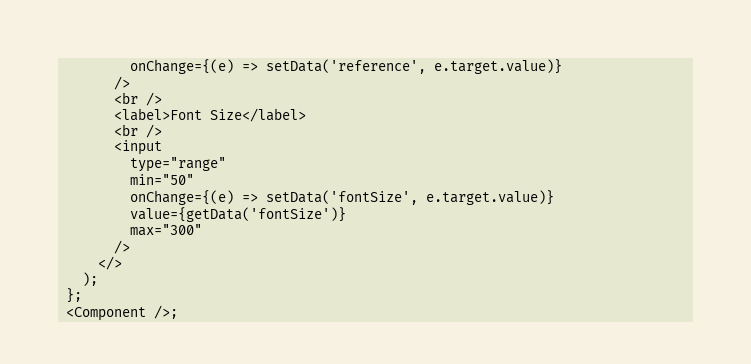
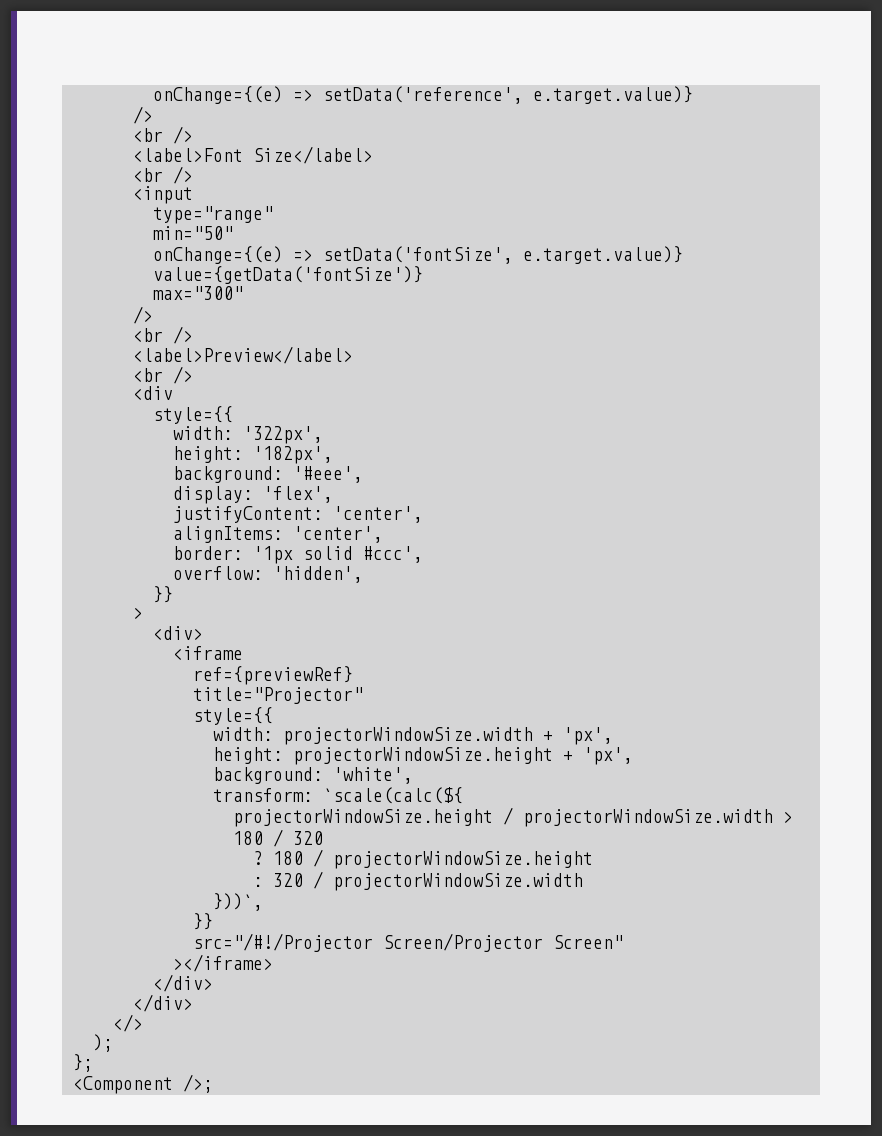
  max="300"
  />
+ <br />
+ <label>Preview</label>
+ <br />
+ <div
+ style={{
+ width: '322px',
+ height: '182px',
+ background: '#eee',
+ display: 'flex',
+ justifyContent: 'center',
+ alignItems: 'center',
+ border: '1px solid #ccc',
+ overflow: 'hidden',
+ }}
+ >
+ <div>
+ <iframe
+ ref={previewRef}
+ title="Projector"
+ style={{
+ width: projectorWindowSize.width + 'px',
+ height: projectorWindowSize.height + 'px',
+ background: 'white',
+ transform: `scale(calc(${
+ projectorWindowSize.height / projectorWindowSize.width > 180 / 320
+ ? 180 / projectorWindowSize.height
+ : 320 / projectorWindowSize.width
+ }))`,
+ }}
+ src="/#!/Projector Screen/Projector Screen"
+ ></iframe>
+ </div>
+ </div>

